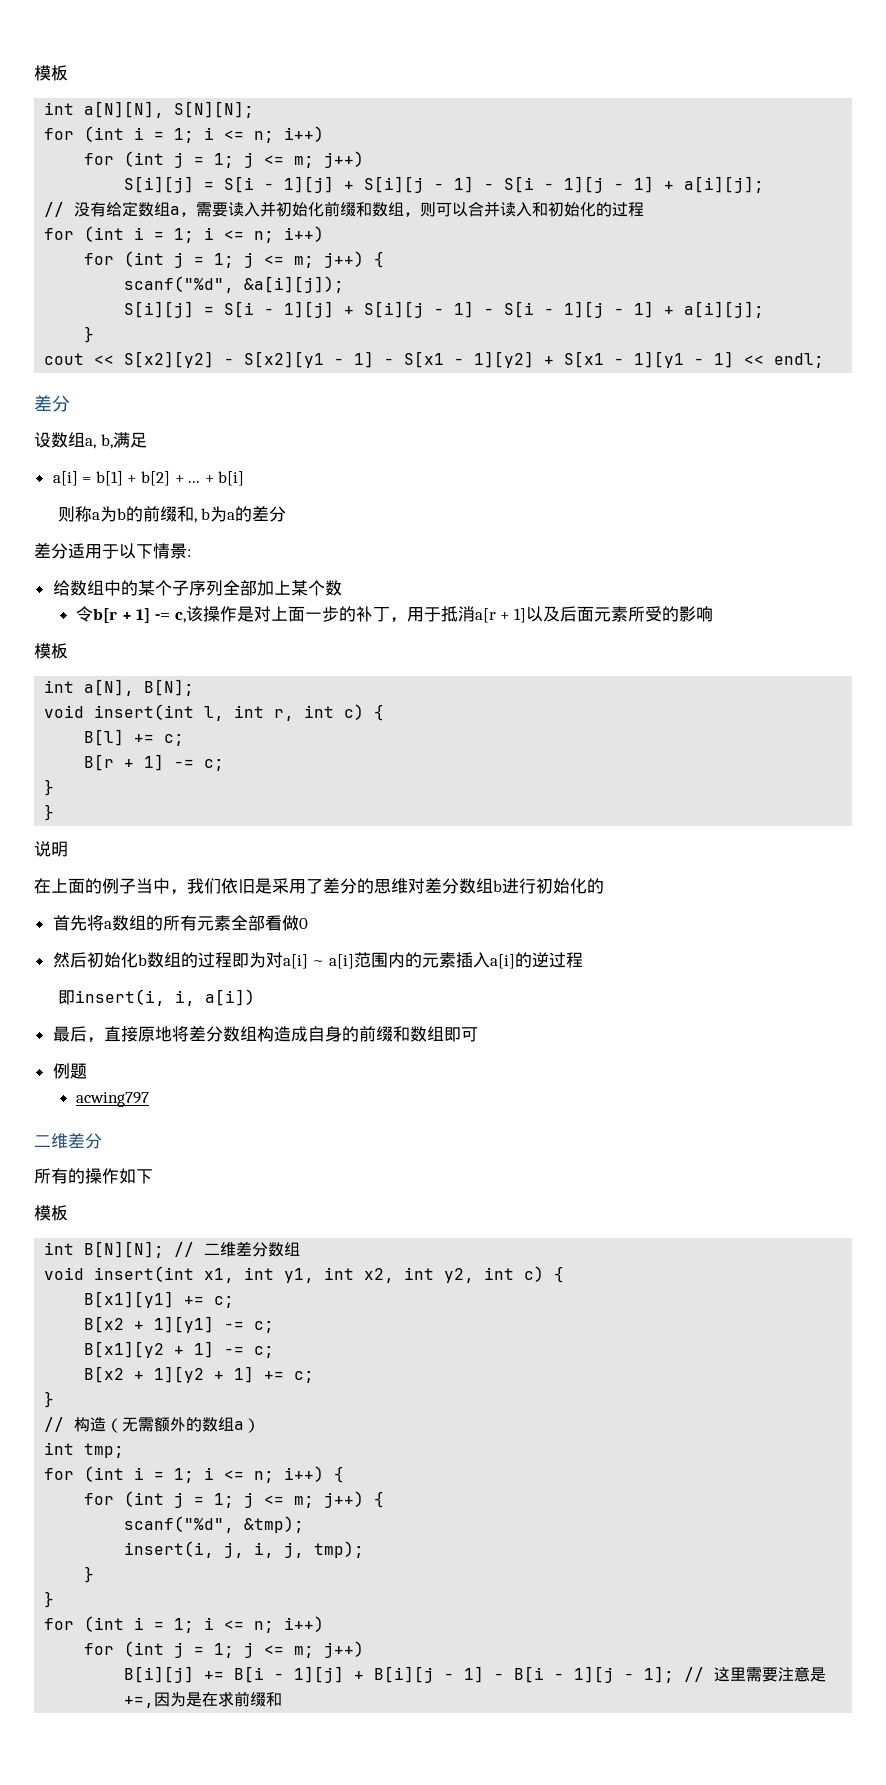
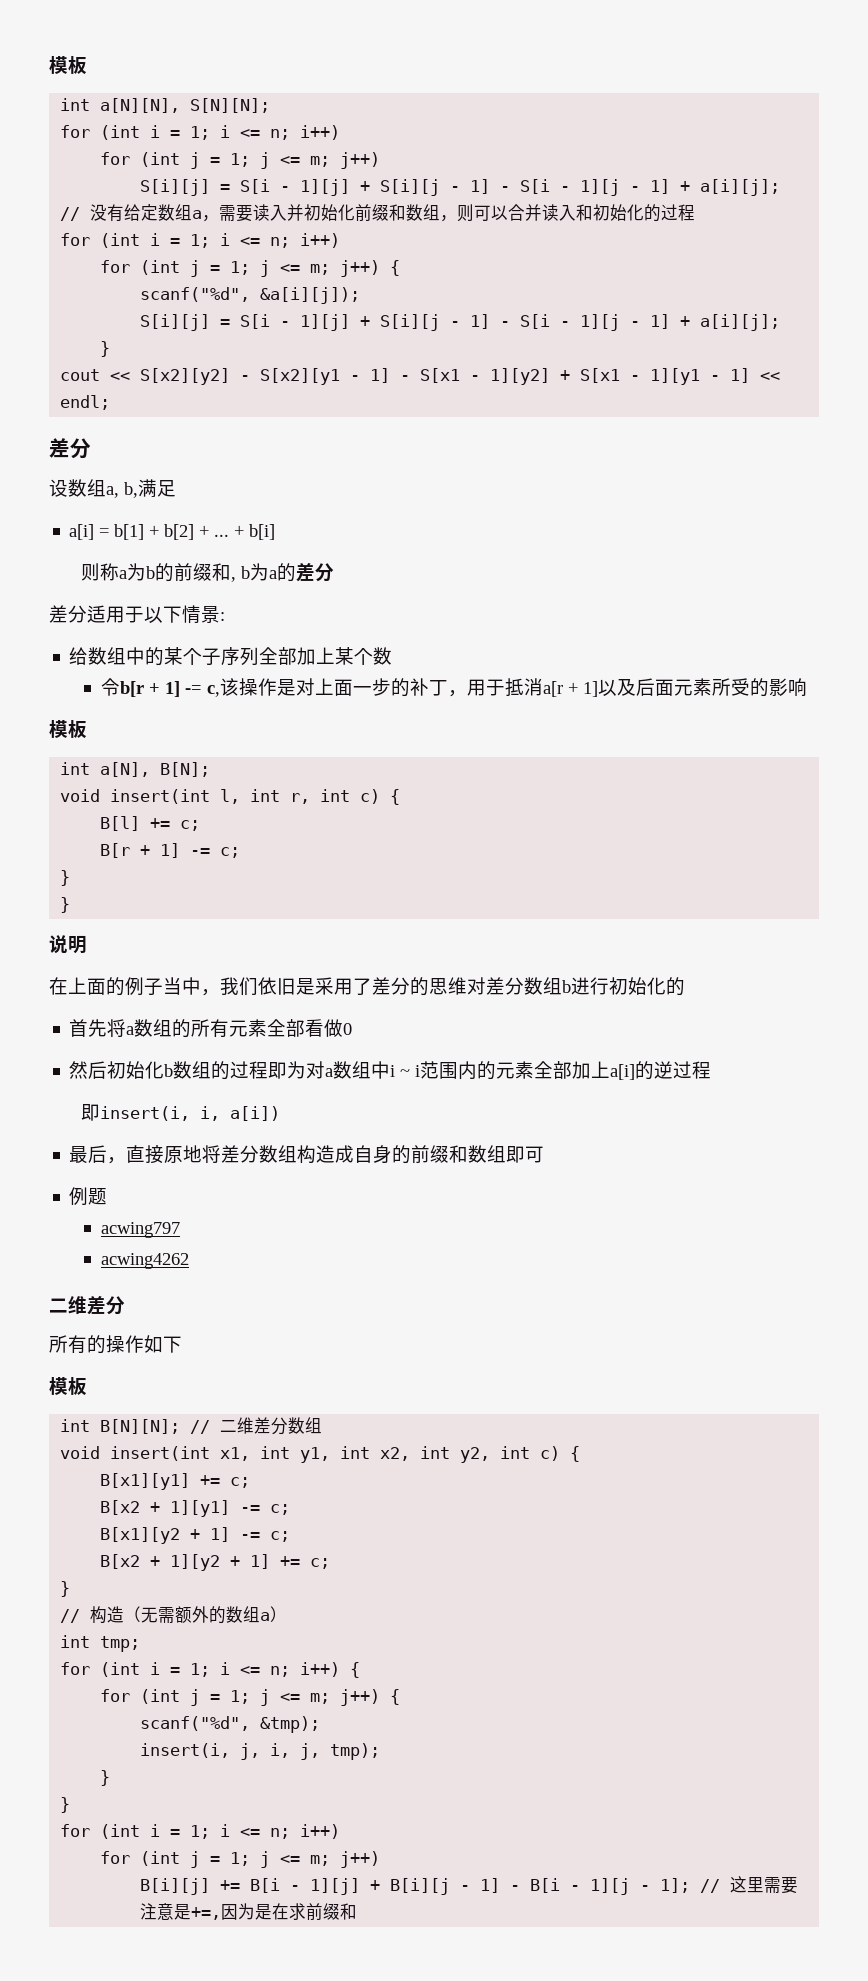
- 然后初始化b数组的过程即为对a[i] ~ a[i]范围内的元素插入a[i]的逆过程
+ 然后初始化b数组的过程即为对a数组中i ~ i范围内的元素全部加上a[i]的逆过程
+ acwing4262

